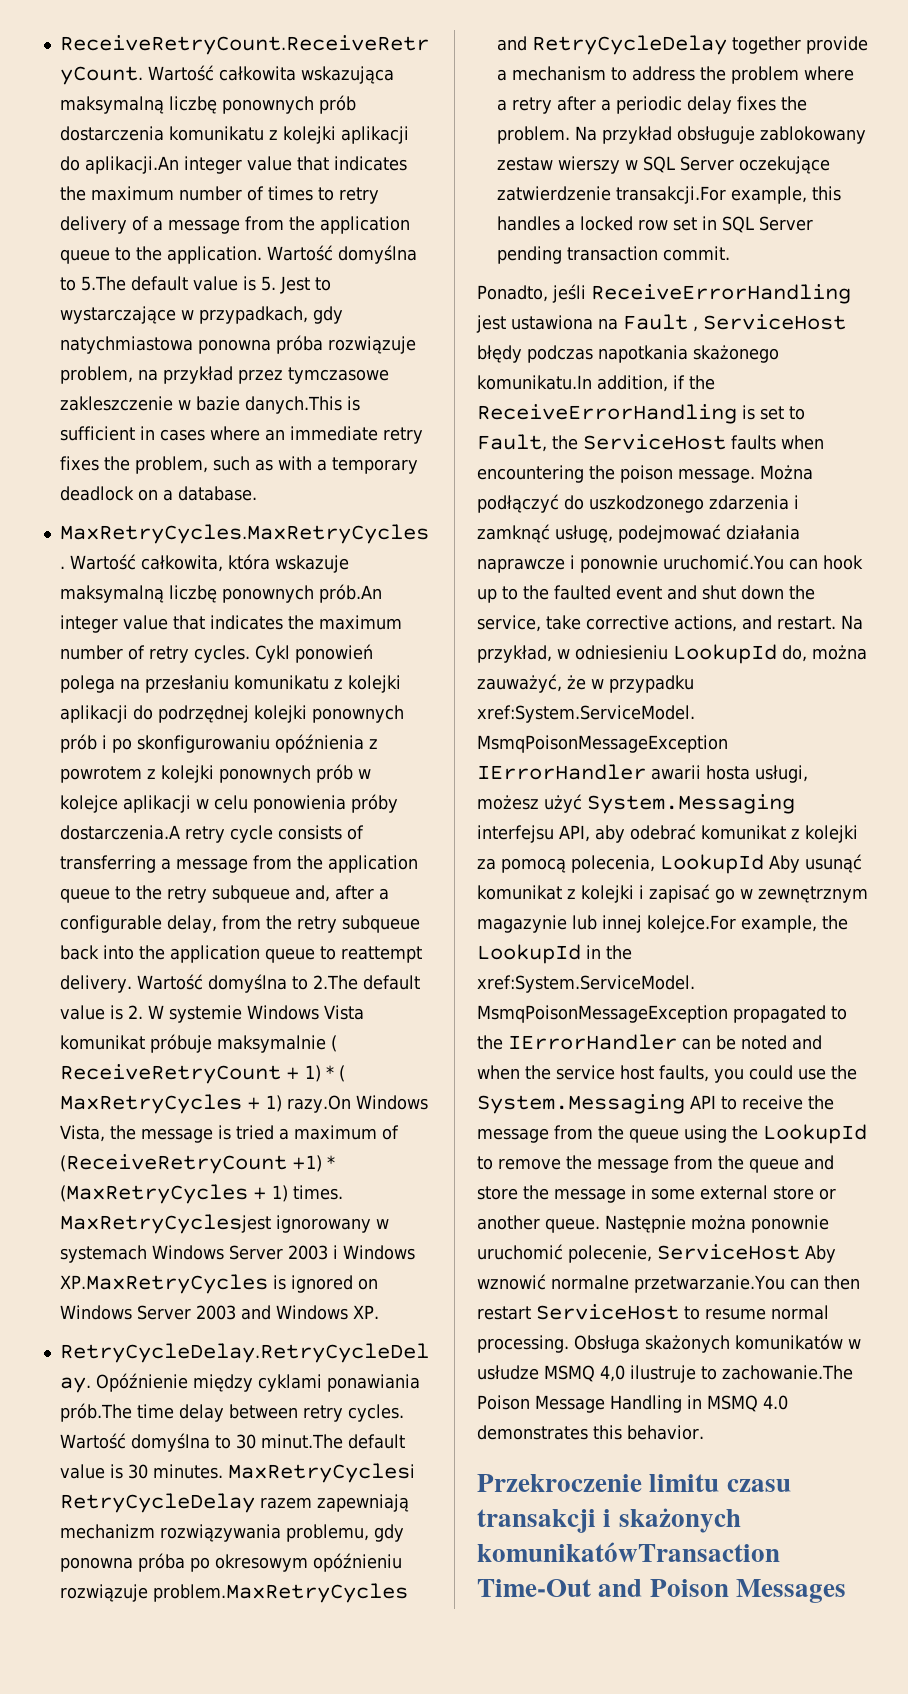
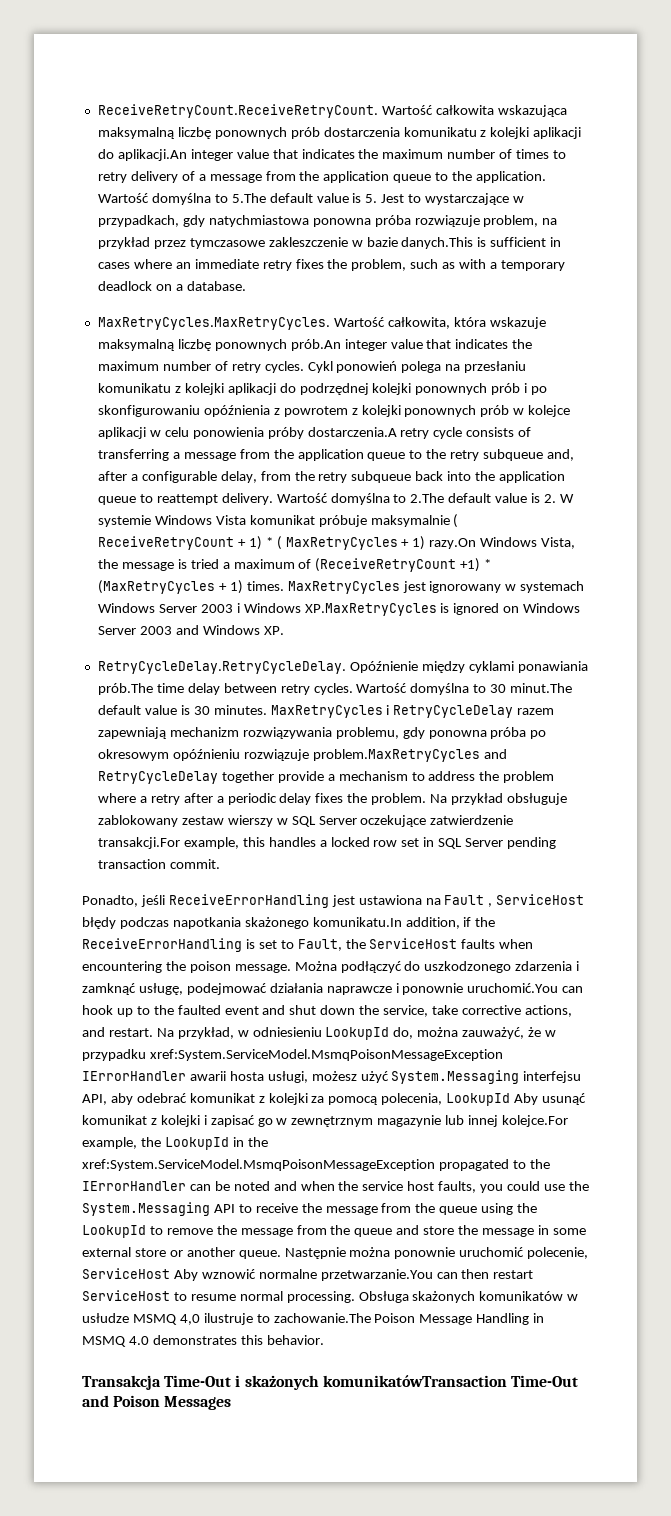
- MaxRetryCyclesjest ignorowany w systemach Windows Server 2003 i Windows XP.MaxRetryCycles is ignored on Windows Server 2003 and Windows XP.
+ MaxRetryCycles jest ignorowany w systemach Windows Server 2003 i Windows XP.MaxRetryCycles is ignored on Windows Server 2003 and Windows XP.
- MaxRetryCyclesi RetryCycleDelay razem zapewniają mechanizm rozwiązywania problemu, gdy ponowna próba po okresowym opóźnieniu rozwiązuje problem.MaxRetryCycles and RetryCycleDelay together provide a mechanism to address the problem where a retry after a periodic delay fixes the problem.
+ MaxRetryCycles i RetryCycleDelay razem zapewniają mechanizm rozwiązywania problemu, gdy ponowna próba po okresowym opóźnieniu rozwiązuje problem.MaxRetryCycles and RetryCycleDelay together provide a mechanism to address the problem where a retry after a periodic delay fixes the problem.
- Przekroczenie limitu czasu transakcji i skażonych komunikatówTransaction Time-Out and Poison Messages
+ Transakcja Time-Out i skażonych komunikatówTransaction Time-Out and Poison Messages

